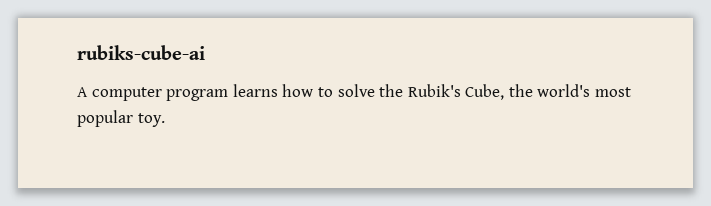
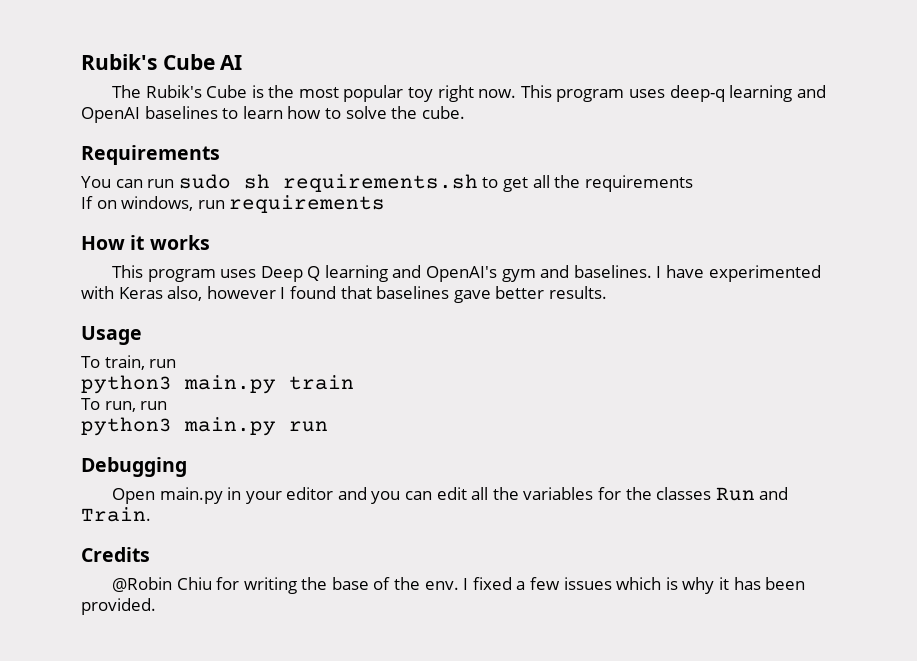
- rubiks-cube-ai
- A computer program learns how to solve the Rubik's Cube, the world's most popular toy.
+ Rubik's Cube AI
+ The Rubik's Cube is the most popular toy right now. This program uses deep-q learning and OpenAI baselines to learn how to solve the cube.
+ Requirements
+ You can run sudo sh requirements.sh to get all the requirements
+ If on windows, run requirements
+ How it works
+ This program uses Deep Q learning and OpenAI's gym and baselines. I have experimented with Keras also, however I found that baselines gave better results.
+ Usage
+ To train, run
+ python3 main.py train
+ To run, run
+ python3 main.py run
+ Debugging
+ Open main.py in your editor and you can edit all the variables for the classes Run and Train.
+ Credits
+ @Robin Chiu for writing the base of the env. I fixed a few issues which is why it has been provided.

